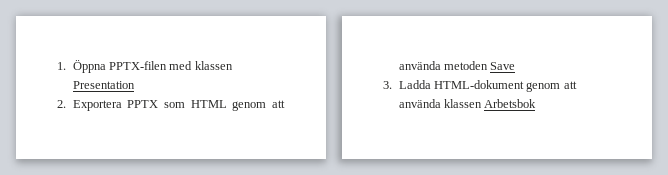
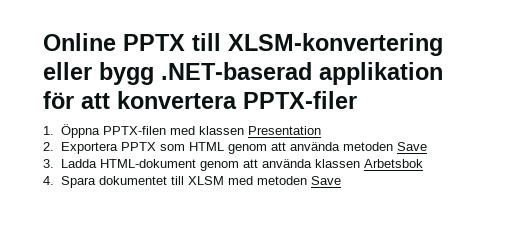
+ Online PPTX till XLSM-konvertering eller bygg .NET-baserad applikation för att konvertera PPTX-filer
+ 4. Spara dokumentet till XLSM med metoden Save

